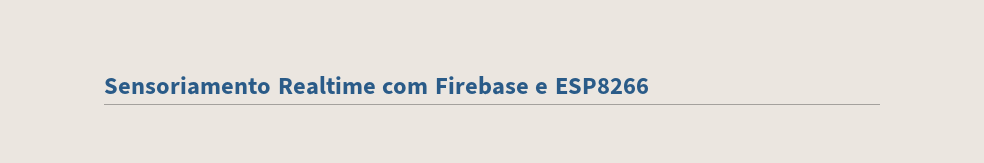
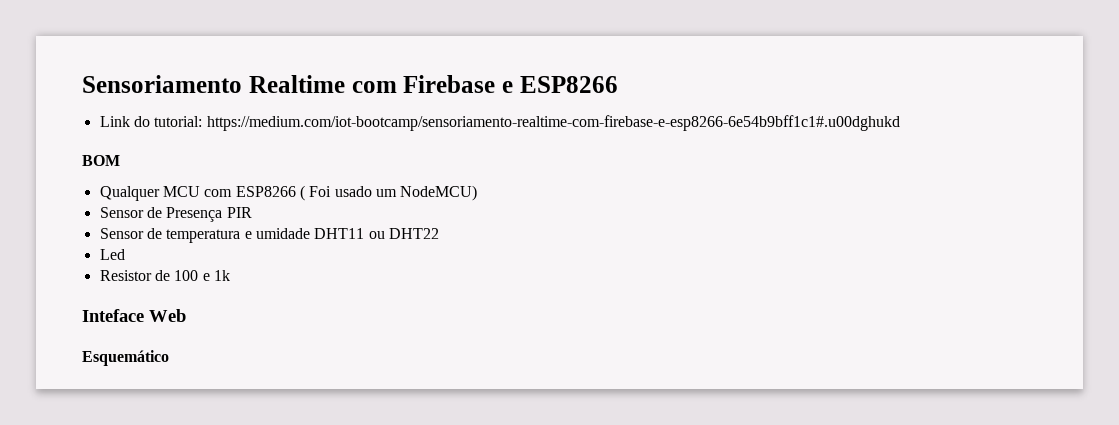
+ Link do tutorial: https://medium.com/iot-bootcamp/sensoriamento-realtime-com-firebase-e-esp8266-6e54b9bff1c1#.u00dghukd
+ BOM
+ Qualquer MCU com ESP8266 ( Foi usado um NodeMCU)
+ Sensor de Presença PIR
+ Sensor de temperatura e umidade DHT11 ou DHT22
+ Led
+ Resistor de 100 e 1k
+ Inteface Web
+ Esquemático

